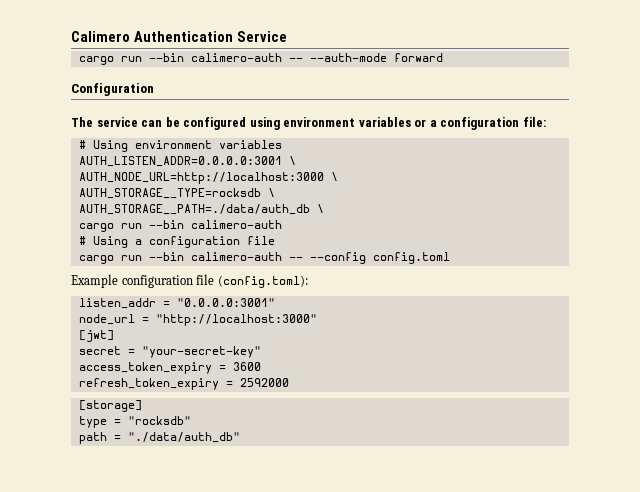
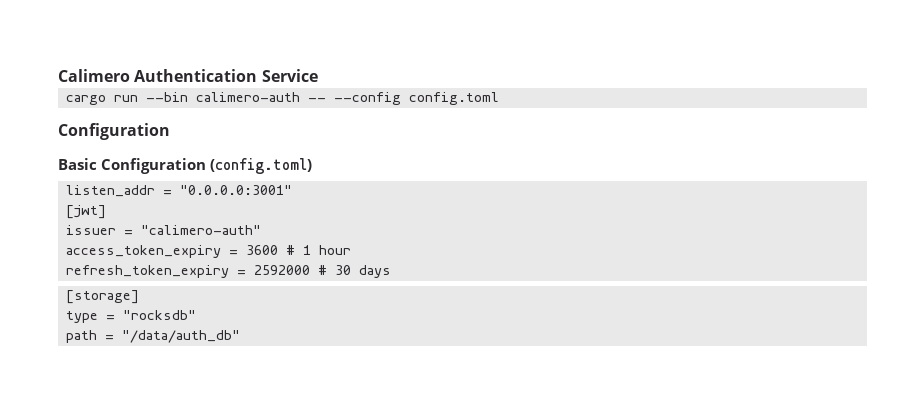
- cargo run --bin calimero-auth -- --auth-mode forward
+ cargo run --bin calimero-auth -- --config config.toml
- The service can be configured using environment variables or a configuration file:
- # Using environment variables
- AUTH_LISTEN_ADDR=0.0.0.0:3001 \
- AUTH_NODE_URL=http://localhost:3000 \
- AUTH_STORAGE__TYPE=rocksdb \
- AUTH_STORAGE__PATH=./data/auth_db \
- cargo run --bin calimero-auth
- # Using a configuration file
- cargo run --bin calimero-auth -- --config config.toml
- Example configuration file (config.toml):
+ Basic Configuration (config.toml)
  listen_addr = "0.0.0.0:3001"
- node_url = "http://localhost:3000"
  [jwt]
- secret = "your-secret-key"
+ issuer = "calimero-auth"
- access_token_expiry = 3600
+ access_token_expiry = 3600 # 1 hour
- refresh_token_expiry = 2592000
+ refresh_token_expiry = 2592000 # 30 days
- path = "./data/auth_db"
+ path = "/data/auth_db"

